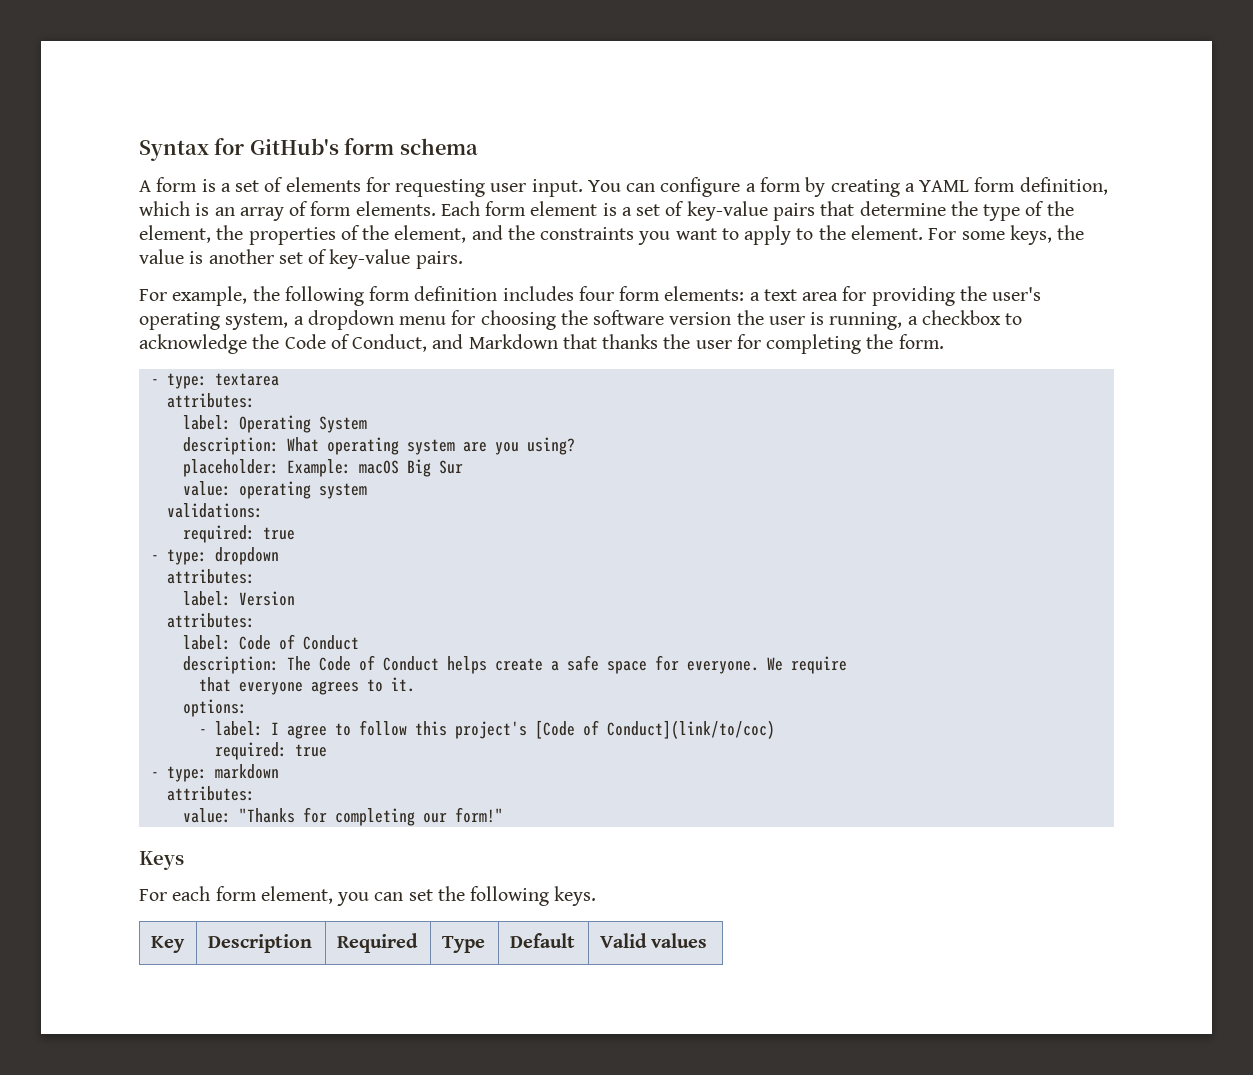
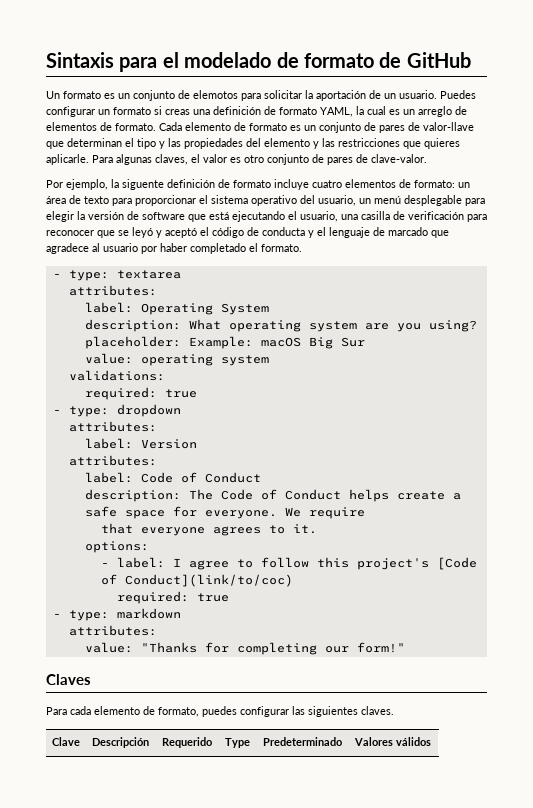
- Syntax for GitHub's form schema
- A form is a set of elements for requesting user input. You can configure a form by creating a YAML form definition, which is an array of form elements. Each form element is a set of key-value pairs that determine the type of the element, the properties of the element, and the constraints you want to apply to the element. For some keys, the value is another set of key-value pairs.
- For example, the following form definition includes four form elements: a text area for providing the user's operating system, a dropdown menu for choosing the software version the user is running, a checkbox to acknowledge the Code of Conduct, and Markdown that thanks the user for completing the form.
+ Sintaxis para el modelado de formato de GitHub
+ Un formato es un conjunto de elemotos para solicitar la aportación de un usuario. Puedes configurar un formato si creas una definición de formato YAML, la cual es un arreglo de elementos de formato. Cada elemento de formato es un conjunto de pares de valor-llave que determinan el tipo y las propiedades del elemento y las restricciones que quieres aplicarle. Para algunas claves, el valor es otro conjunto de pares de clave-valor.
+ Por ejemplo, la siguente definición de formato incluye cuatro elementos de formato: un área de texto para proporcionar el sistema operativo del usuario, un menú desplegable para elegir la versión de software que está ejecutando el usuario, una casilla de verificación para reconocer que se leyó y aceptó el código de conducta y el lenguaje de marcado que agradece al usuario por haber completado el formato.
- Keys
- For each form element, you can set the following keys.
- Key | Description | Required | Type | Default | Valid values
+ Claves
+ Para cada elemento de formato, puedes configurar las siguientes claves.
+ Clave | Descripción | Requerido | Type | Predeterminado | Valores válidos

